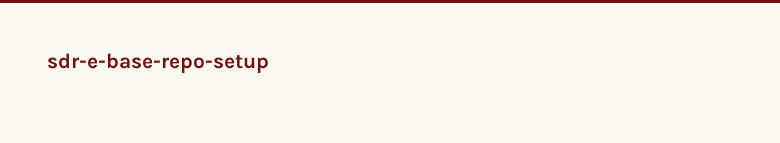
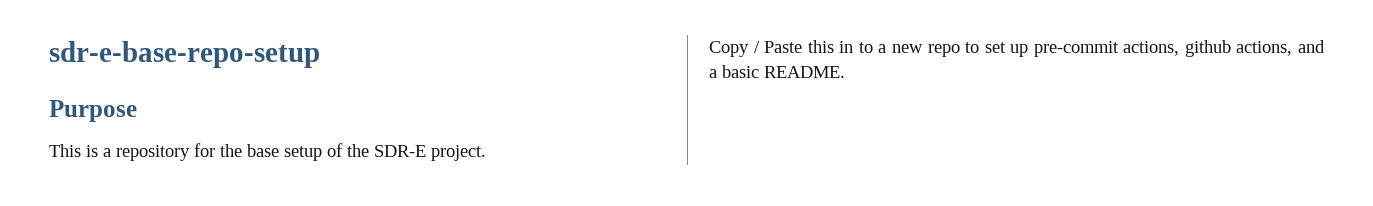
+ Purpose
+ This is a repository for the base setup of the SDR-E project.
+ Copy / Paste this in to a new repo to set up pre-commit actions, github actions, and a basic README.

